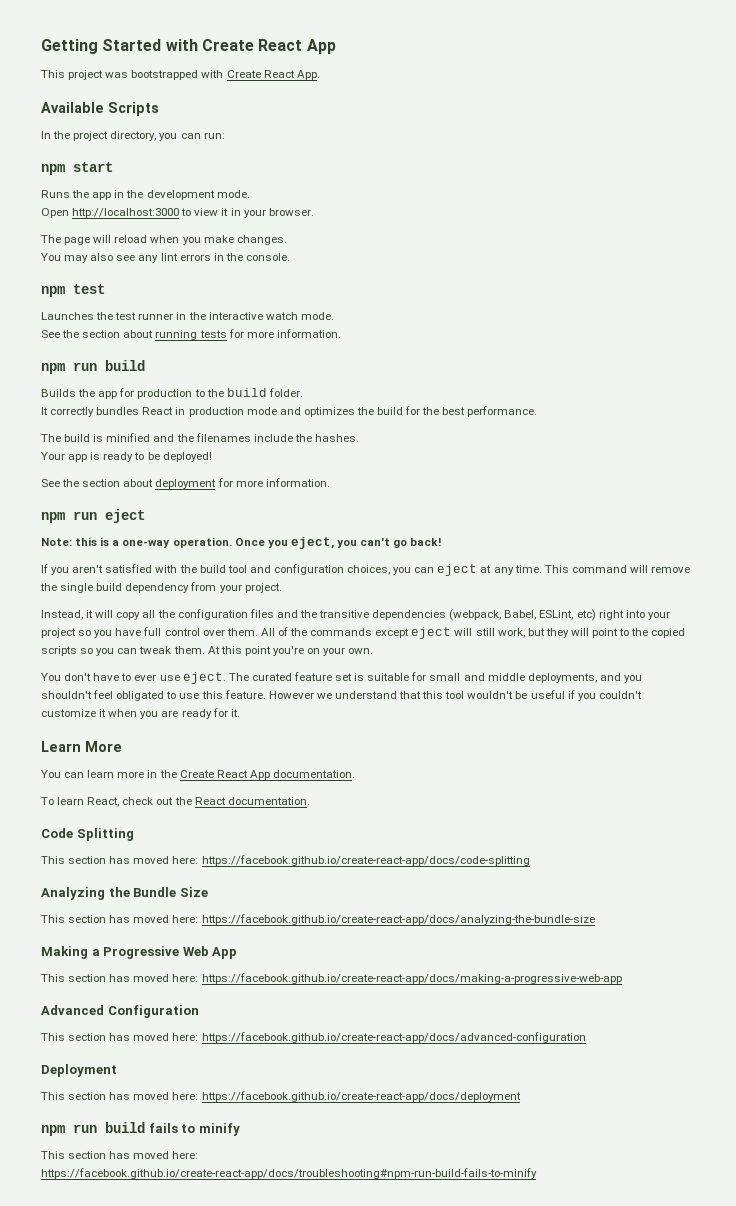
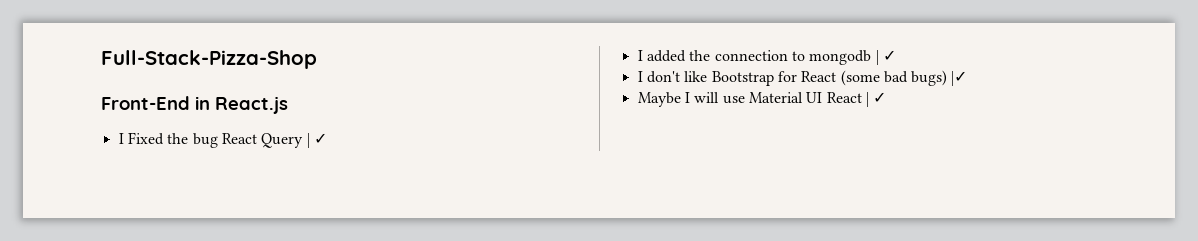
- Getting Started with Create React App
- This project was bootstrapped with Create React App.
- Available Scripts
- In the project directory, you can run:
- npm start
- Runs the app in the development mode.
- Open http://localhost:3000 to view it in your browser.
- The page will reload when you make changes.
- You may also see any lint errors in the console.
- npm test
- Launches the test runner in the interactive watch mode.
- See the section about running tests for more information.
- npm run build
- Builds the app for production to the build folder.
- It correctly bundles React in production mode and optimizes the build for the best performance.
- The build is minified and the filenames include the hashes.
- Your app is ready to be deployed!
- See the section about deployment for more information.
- npm run eject
- Note: this is a one-way operation. Once you eject, you can't go back!
- If you aren't satisfied with the build tool and configuration choices, you can eject at any time. This command will remove the single build dependency from your project.
- Instead, it will copy all the configuration files and the transitive dependencies (webpack, Babel, ESLint, etc) right into your project so you have full control over them. All of the commands except eject will still work, but they will point to the copied scripts so you can tweak them. At this point you're on your own.
- You don't have to ever use eject. The curated feature set is suitable for small and middle deployments, and you shouldn't feel obligated to use this feature. However we understand that this tool wouldn't be useful if you couldn't customize it when you are ready for it.
- Learn More
- You can learn more in the Create React App documentation.
- To learn React, check out the React documentation.
- Code Splitting
- This section has moved here: https://facebook.github.io/create-react-app/docs/code-splitting
- Analyzing the Bundle Size
- This section has moved here: https://facebook.github.io/create-react-app/docs/analyzing-the-bundle-size
- Making a Progressive Web App
- This section has moved here: https://facebook.github.io/create-react-app/docs/making-a-progressive-web-app
- Advanced Configuration
- This section has moved here: https://facebook.github.io/create-react-app/docs/advanced-configuration
- Deployment
- This section has moved here: https://facebook.github.io/create-react-app/docs/deployment
- npm run build fails to minify
- This section has moved here: https://facebook.github.io/create-react-app/docs/troubleshooting#npm-run-build-fails-to-minify
+ Full-Stack-Pizza-Shop
+ Front-End in React.js
+ I Fixed the bug React Query | ✓
+ I added the connection to mongodb | ✓
+ I don't like Bootstrap for React (some bad bugs) |✓
+ Maybe I will use Material UI React | ✓

